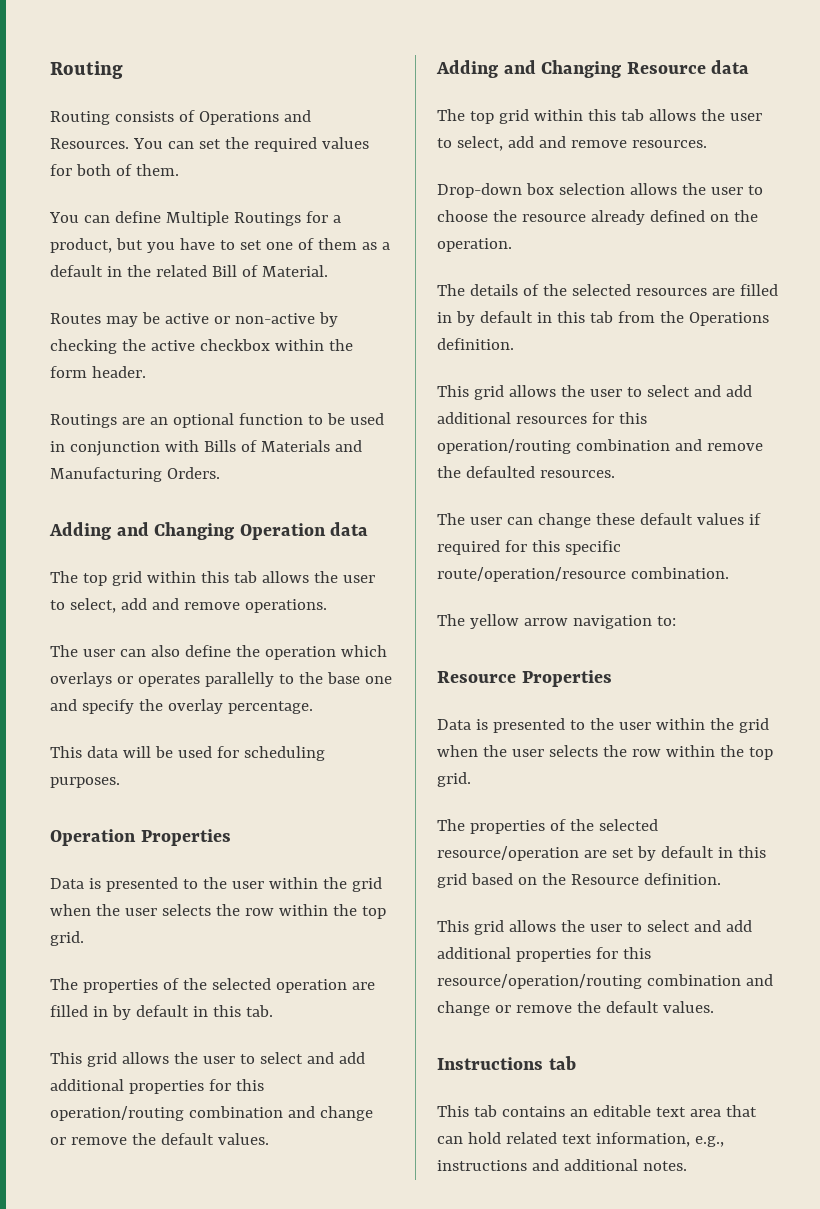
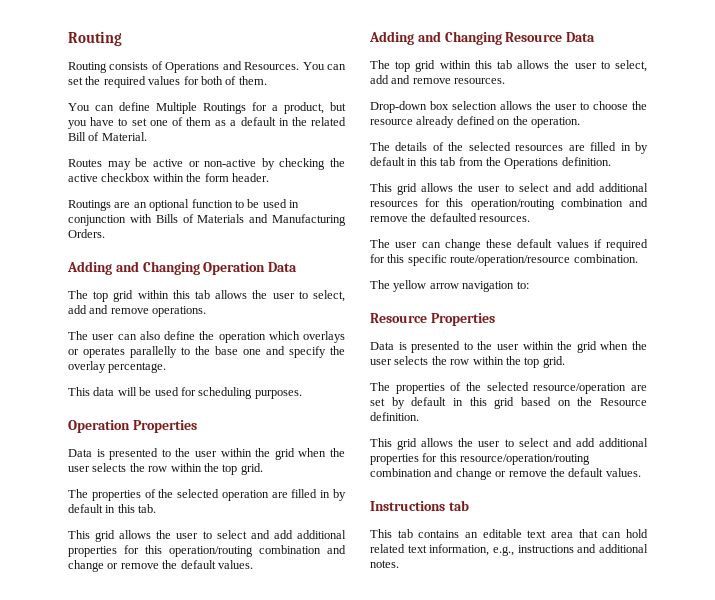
- Adding and Changing Operation data
+ Adding and Changing Operation Data
- Adding and Changing Resource data
+ Adding and Changing Resource Data

